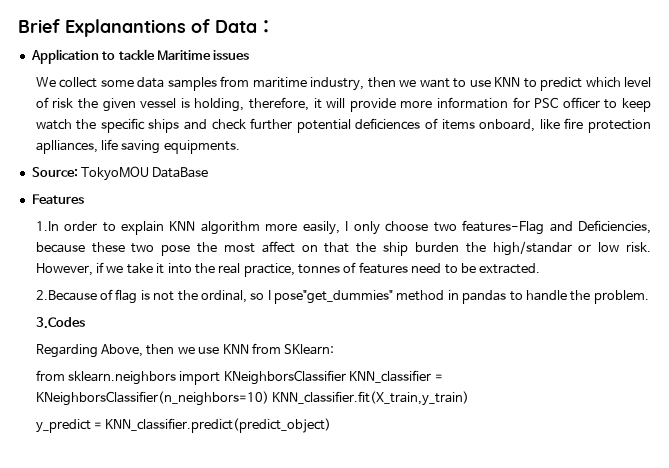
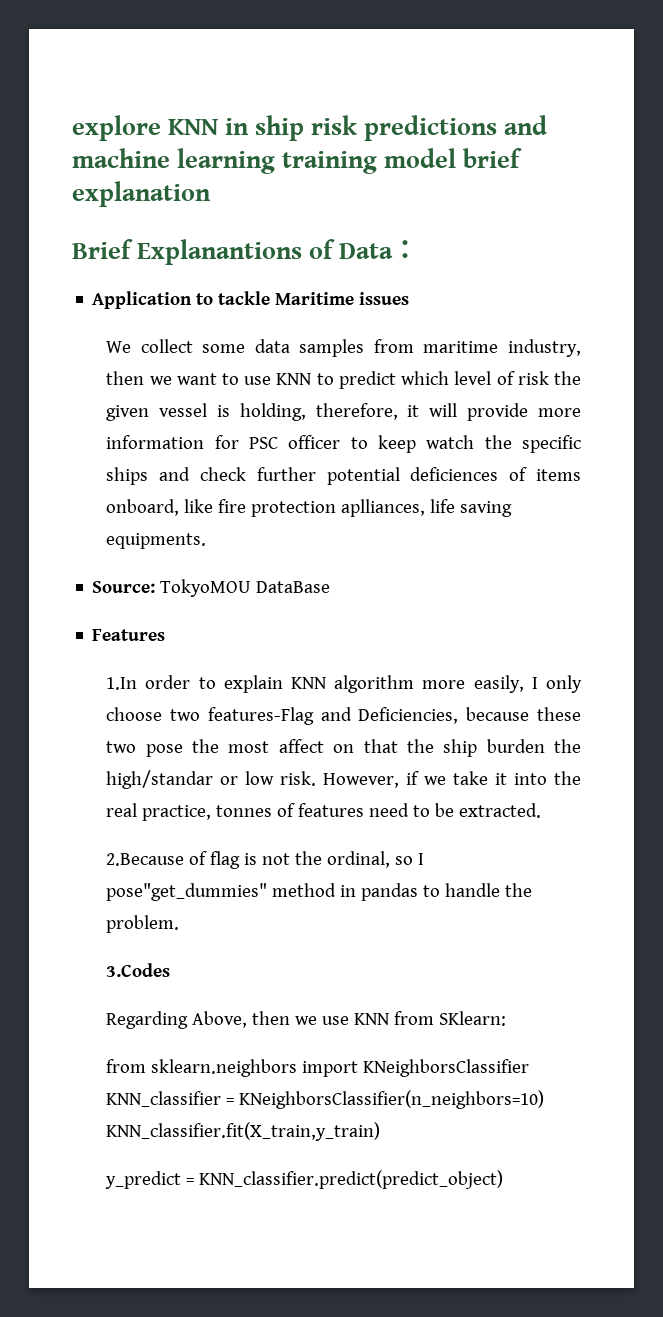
+ explore KNN in ship risk predictions and machine learning training model brief explanation

